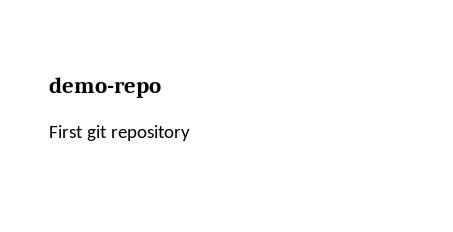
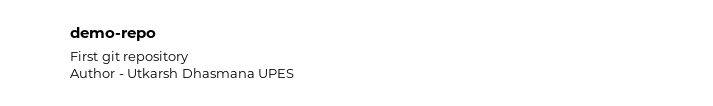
+ Author - Utkarsh Dhasmana UPES

